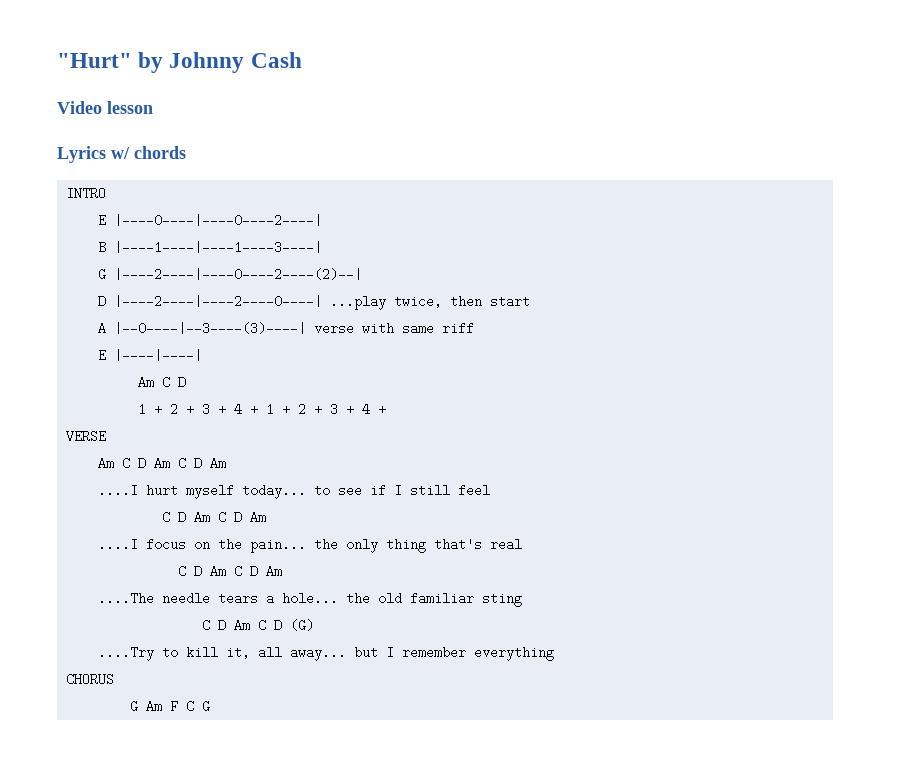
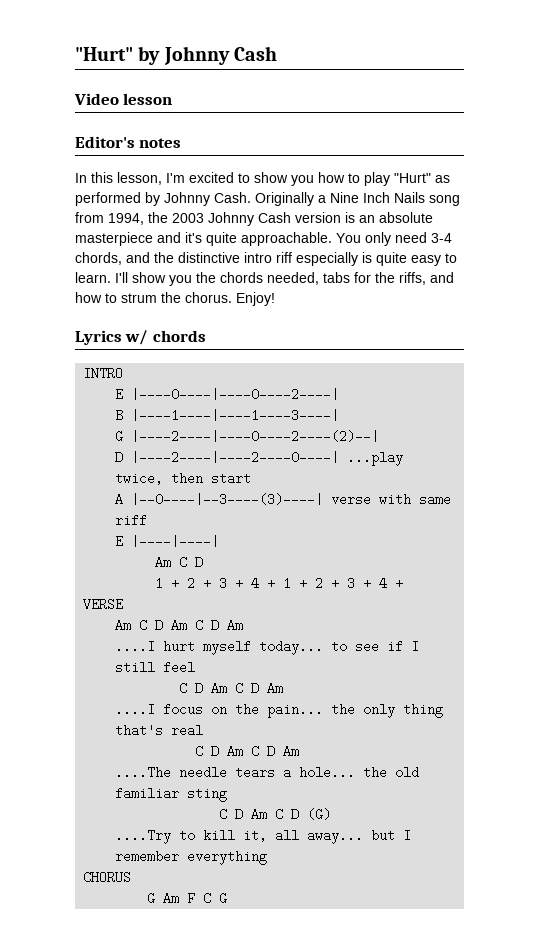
+ Editor's notes
+ In this lesson, I'm excited to show you how to play "Hurt" as performed by Johnny Cash. Originally a Nine Inch Nails song from 1994, the 2003 Johnny Cash version is an absolute masterpiece and it's quite approachable. You only need 3-4 chords, and the distinctive intro riff especially is quite easy to learn. I'll show you the chords needed, tabs for the riffs, and how to strum the chorus. Enjoy!

